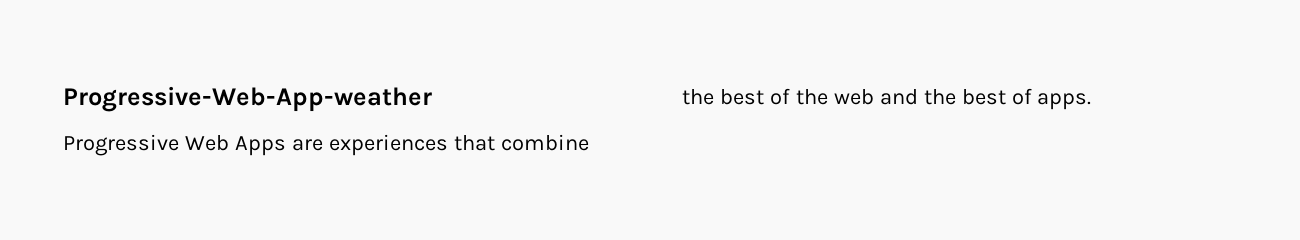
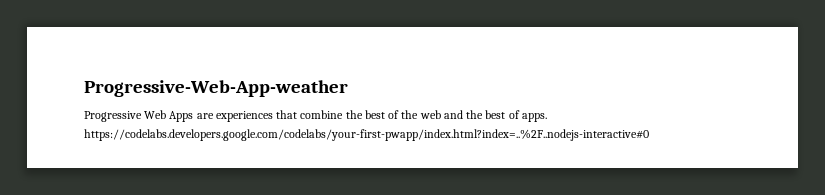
- Progressive Web Apps are experiences that combine the best of the web and the best of apps.
+ Progressive Web Apps are experiences that combine the best of the web and the best of apps. https://codelabs.developers.google.com/codelabs/your-first-pwapp/index.html?index=..%2F..nodejs-interactive#0

